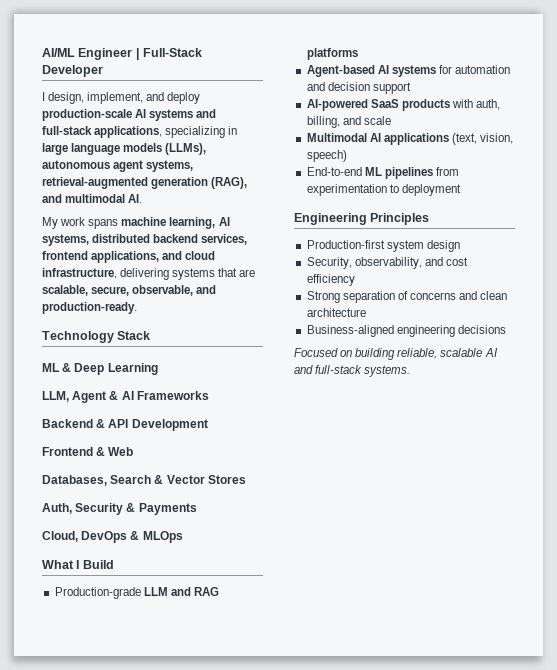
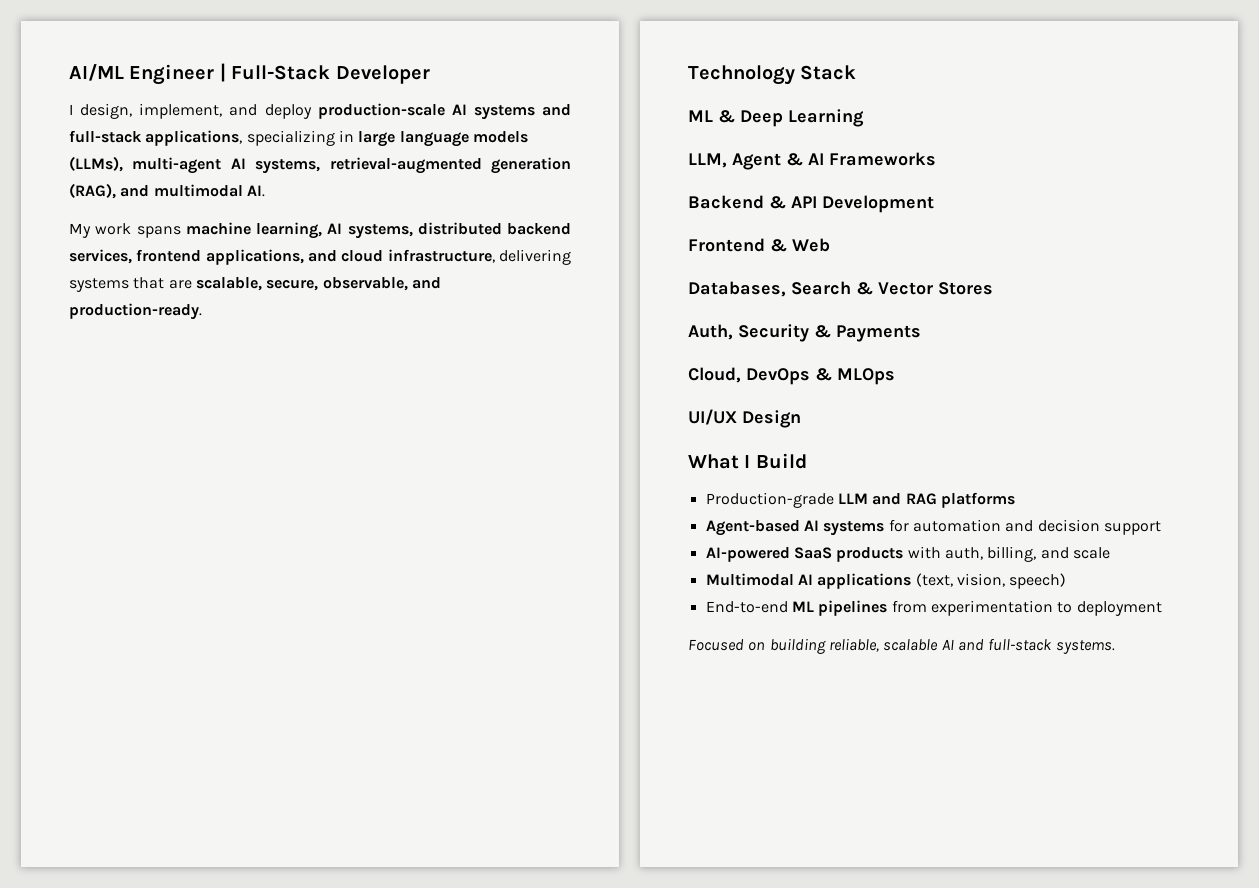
- I design, implement, and deploy production-scale AI systems and full-stack applications, specializing in large language models (LLMs), autonomous agent systems, retrieval-augmented generation (RAG), and multimodal AI.
+ I design, implement, and deploy production-scale AI systems and full-stack applications, specializing in large language models (LLMs), multi-agent AI systems, retrieval-augmented generation (RAG), and multimodal AI.
+ UI/UX Design
- Engineering Principles
- Production-first system design
- Security, observability, and cost efficiency
- Strong separation of concerns and clean architecture
- Business-aligned engineering decisions

